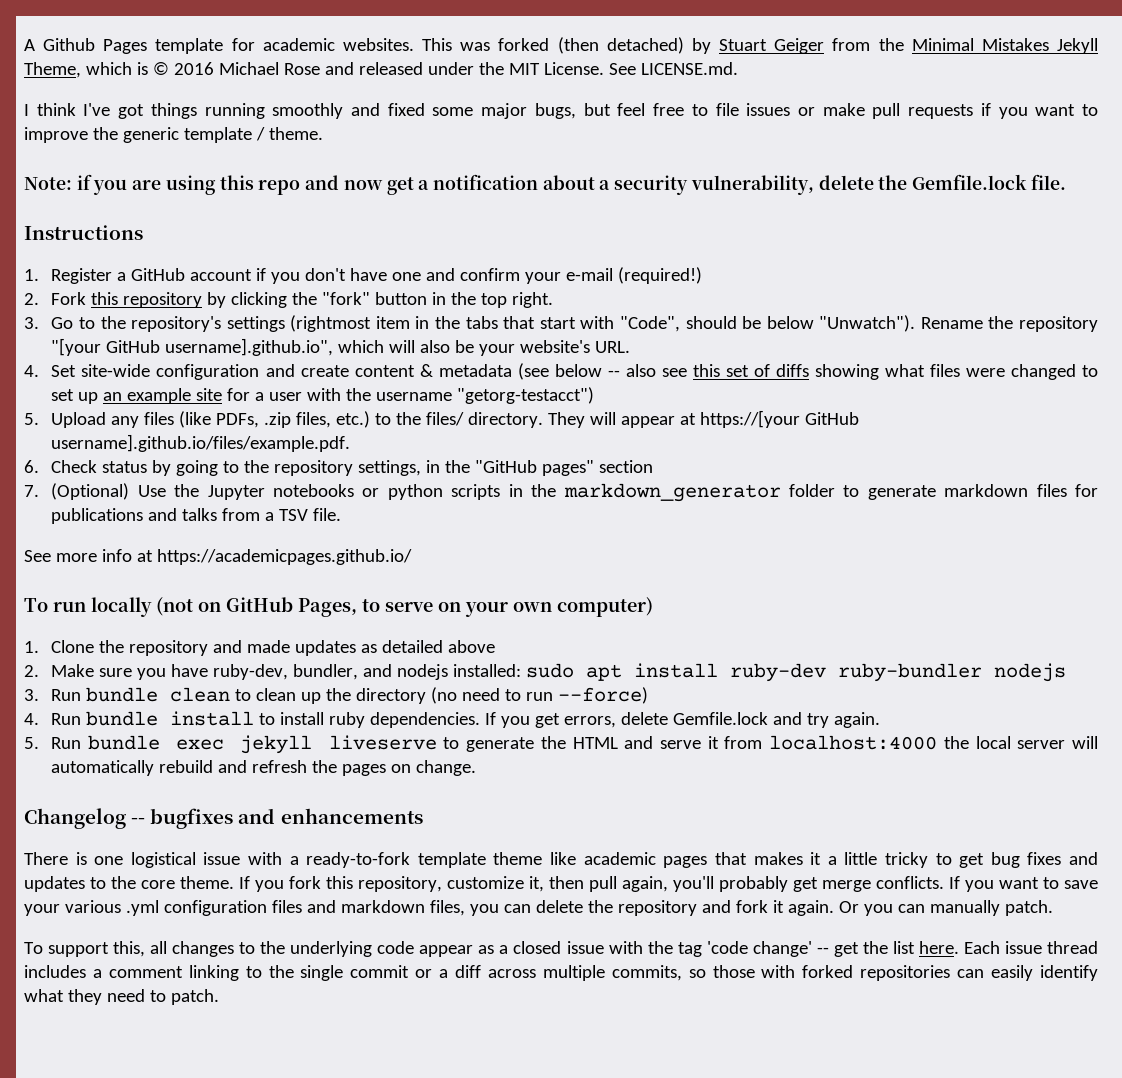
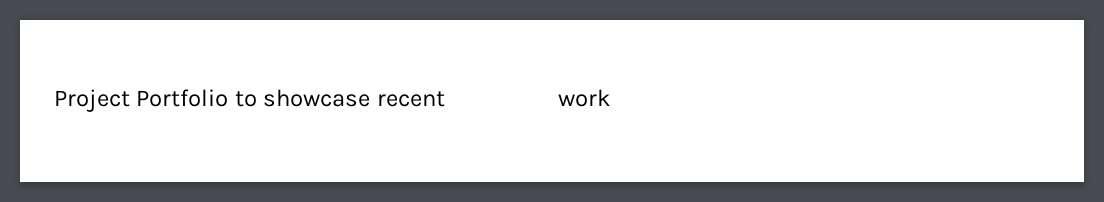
- A Github Pages template for academic websites. This was forked (then detached) by Stuart Geiger from the Minimal Mistakes Jekyll Theme, which is © 2016 Michael Rose and released under the MIT License. See LICENSE.md.
- I think I've got things running smoothly and fixed some major bugs, but feel free to file issues or make pull requests if you want to improve the generic template / theme.
- Note: if you are using this repo and now get a notification about a security vulnerability, delete the Gemfile.lock file.
- Instructions
- 1. Register a GitHub account if you don't have one and confirm your e-mail (required!)
- 2. Fork this repository by clicking the "fork" button in the top right.
- 3. Go to the repository's settings (rightmost item in the tabs that start with "Code", should be below "Unwatch"). Rename the repository "[your GitHub username].github.io", which will also be your website's URL.
- 4. Set site-wide configuration and create content & metadata (see below -- also see this set of diffs showing what files were changed to set up an example site for a user with the username "getorg-testacct")
- 5. Upload any files (like PDFs, .zip files, etc.) to the files/ directory. They will appear at https://[your GitHub username].github.io/files/example.pdf.
- 6. Check status by going to the repository settings, in the "GitHub pages" section
- 7. (Optional) Use the Jupyter notebooks or python scripts in the markdown_generator folder to generate markdown files for publications and talks from a TSV file.
- See more info at https://academicpages.github.io/
- To run locally (not on GitHub Pages, to serve on your own computer)
- 1. Clone the repository and made updates as detailed above
- 2. Make sure you have ruby-dev, bundler, and nodejs installed: sudo apt install ruby-dev ruby-bundler nodejs
- 3. Run bundle clean to clean up the directory (no need to run --force)
- 4. Run bundle install to install ruby dependencies. If you get errors, delete Gemfile.lock and try again.
- 5. Run bundle exec jekyll liveserve to generate the HTML and serve it from localhost:4000 the local server will automatically rebuild and refresh the pages on change.
- Changelog -- bugfixes and enhancements
- There is one logistical issue with a ready-to-fork template theme like academic pages that makes it a little tricky to get bug fixes and updates to the core theme. If you fork this repository, customize it, then pull again, you'll probably get merge conflicts. If you want to save your various .yml configuration files and markdown files, you can delete the repository and fork it again. Or you can manually patch.
- To support this, all changes to the underlying code appear as a closed issue with the tag 'code change' -- get the list here. Each issue thread includes a comment linking to the single commit or a diff across multiple commits, so those with forked repositories can easily identify what they need to patch.
+ Project Portfolio to showcase recent work

